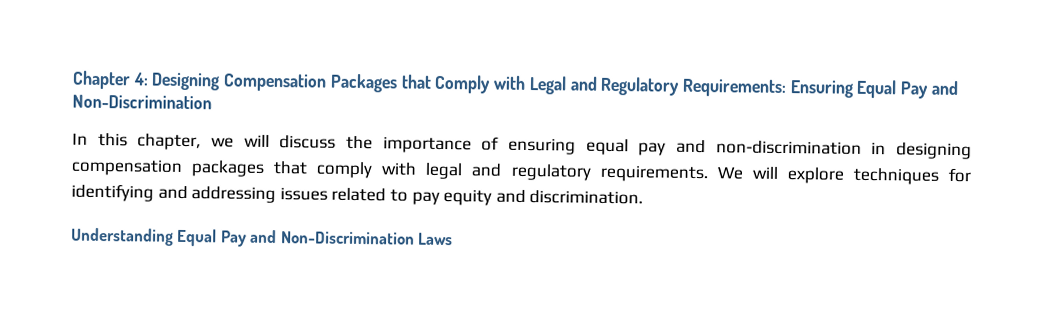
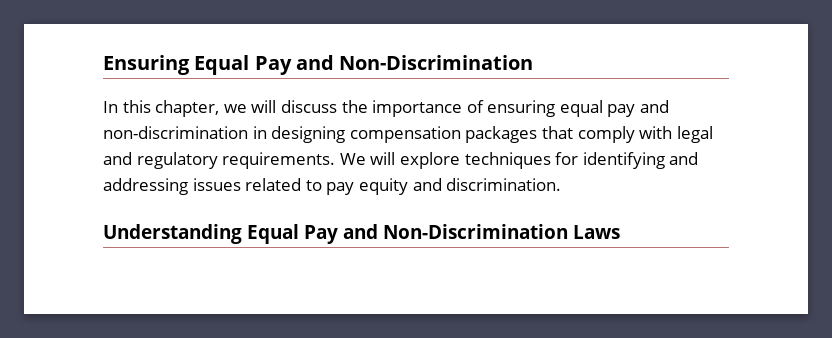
- Chapter 4: Designing Compensation Packages that Comply with Legal and Regulatory Requirements: Ensuring Equal Pay and Non-Discrimination
+ Ensuring Equal Pay and Non-Discrimination

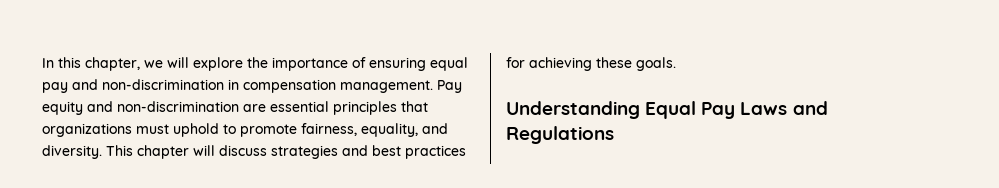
- Ensuring Equal Pay and Non-Discrimination
- In this chapter, we will discuss the importance of ensuring equal pay and non-discrimination in designing compensation packages that comply with legal and regulatory requirements. We will explore techniques for identifying and addressing issues related to pay equity and discrimination.
+ In this chapter, we will explore the importance of ensuring equal pay and non-discrimination in compensation management. Pay equity and non-discrimination are essential principles that organizations must uphold to promote fairness, equality, and diversity. This chapter will discuss strategies and best practices for achieving these goals.
- Understanding Equal Pay and Non-Discrimination Laws
+ Understanding Equal Pay Laws and Regulations

